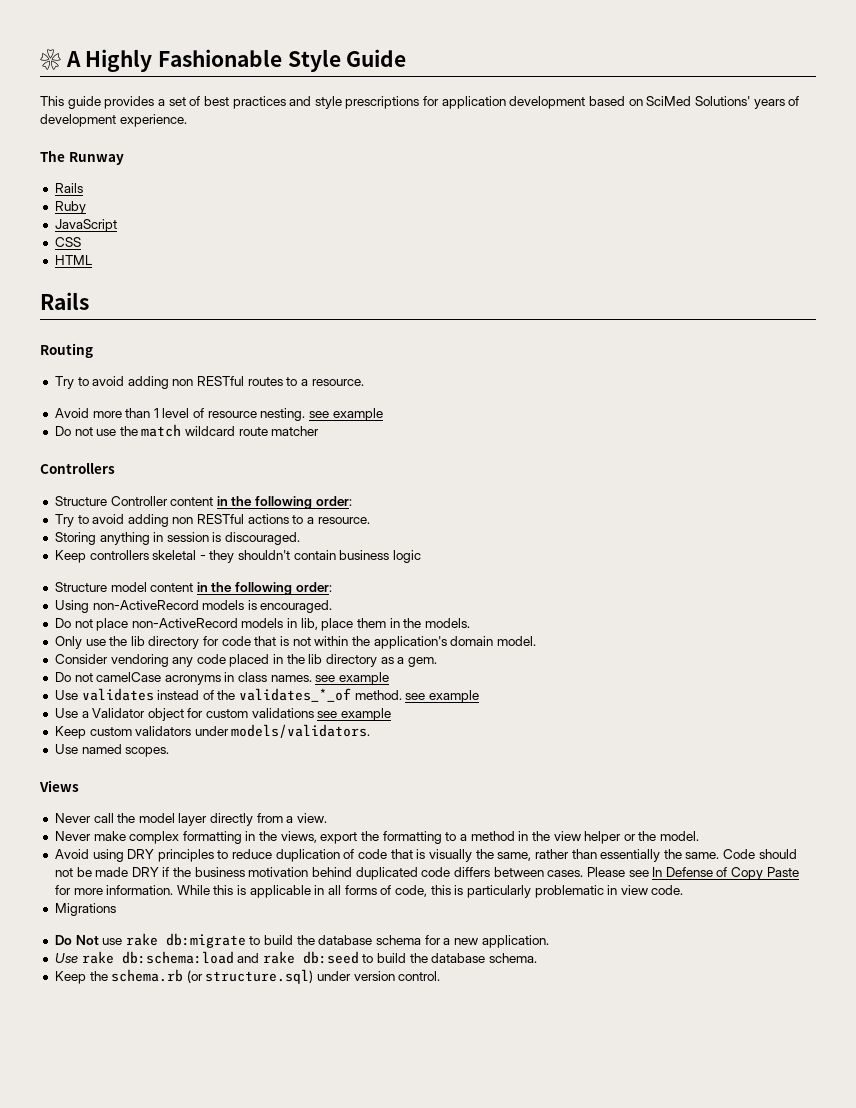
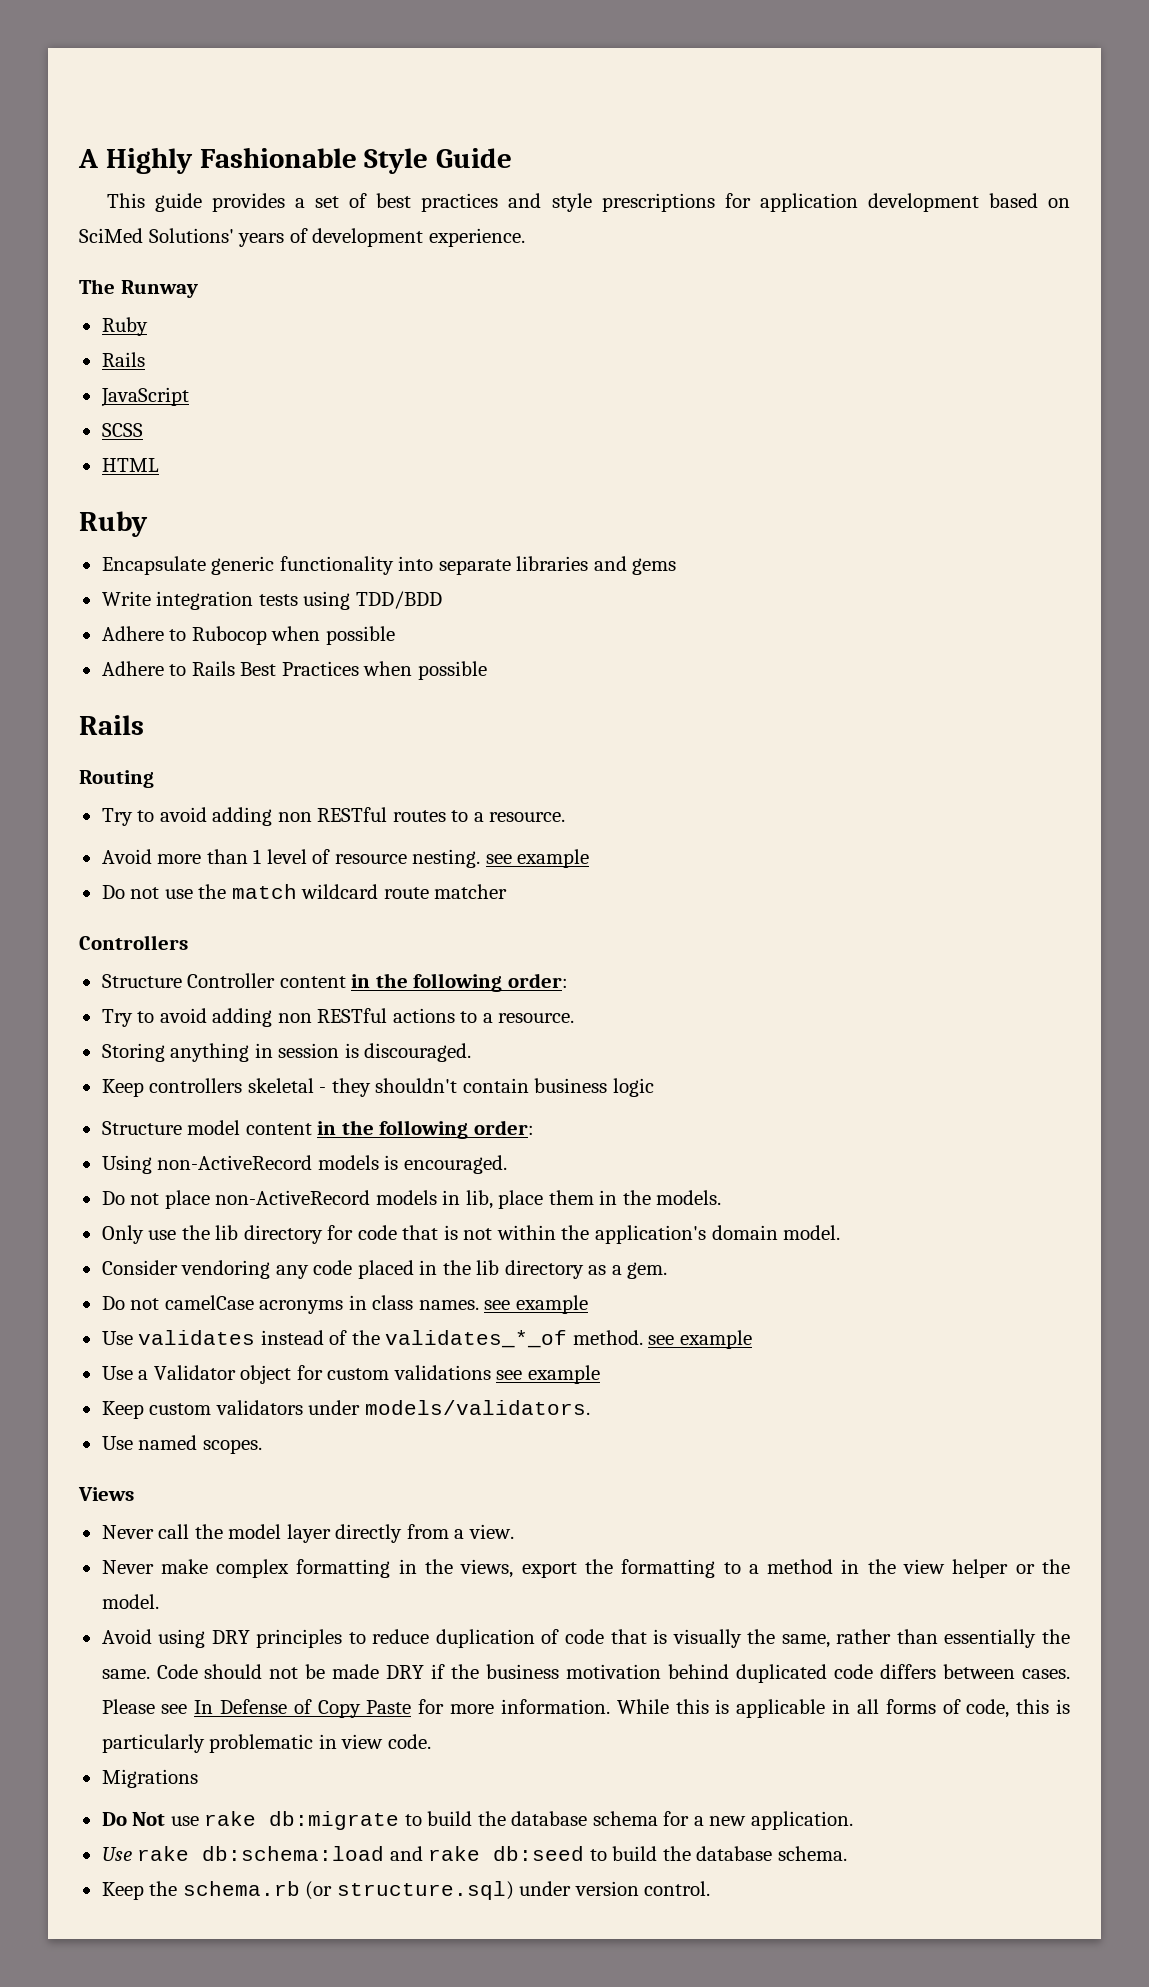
- ❀ A Highly Fashionable Style Guide
+ A Highly Fashionable Style Guide
  The Runway
+ Ruby
  Rails
+ JavaScript
+ SCSS
+ HTML
  Ruby
- JavaScript
- CSS
- HTML
+ Encapsulate generic functionality into separate libraries and gems
+ Write integration tests using TDD/BDD
+ Adhere to Rubocop when possible
+ Adhere to Rails Best Practices when possible

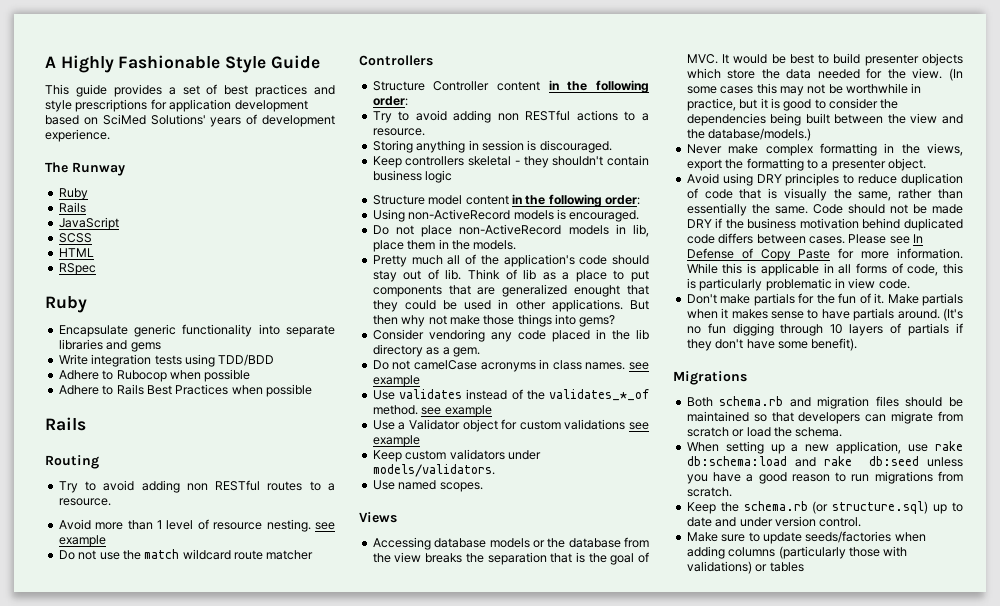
+ RSpec
- Only use the lib directory for code that is not within the application's domain model.
+ Pretty much all of the application's code should stay out of lib. Think of lib as a place to put components that are generalized enought that they could be used in other applications. But then why not make those things into gems?
- Never call the model layer directly from a view.
+ Accessing database models or the database from the view breaks the separation that is the goal of MVC. It would be best to build presenter objects which store the data needed for the view. (In some cases this may not be worthwhile in practice, but it is good to consider the dependencies being built between the view and the database/models.)
- Never make complex formatting in the views, export the formatting to a method in the view helper or the model.
+ Never make complex formatting in the views, export the formatting to a presenter object.
+ Don't make partials for the fun of it. Make partials when it makes sense to have partials around. (It's no fun digging through 10 layers of partials if they don't have some benefit).
  Migrations
- Do Not use rake db:migrate to build the database schema for a new application.
- Use rake db:schema:load and rake db:seed to build the database schema.
+ Both schema.rb and migration files should be maintained so that developers can migrate from scratch or load the schema.
+ When setting up a new application, use rake db:schema:load and rake db:seed unless you have a good reason to run migrations from scratch.
- Keep the schema.rb (or structure.sql) under version control.
+ Keep the schema.rb (or structure.sql) up to date and under version control.
+ Make sure to update seeds/factories when adding columns (particularly those with validations) or tables

